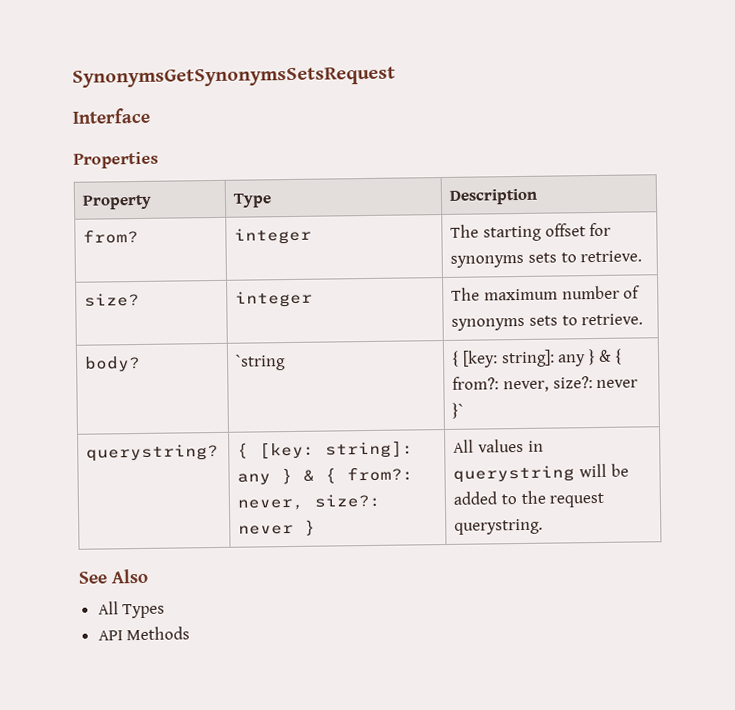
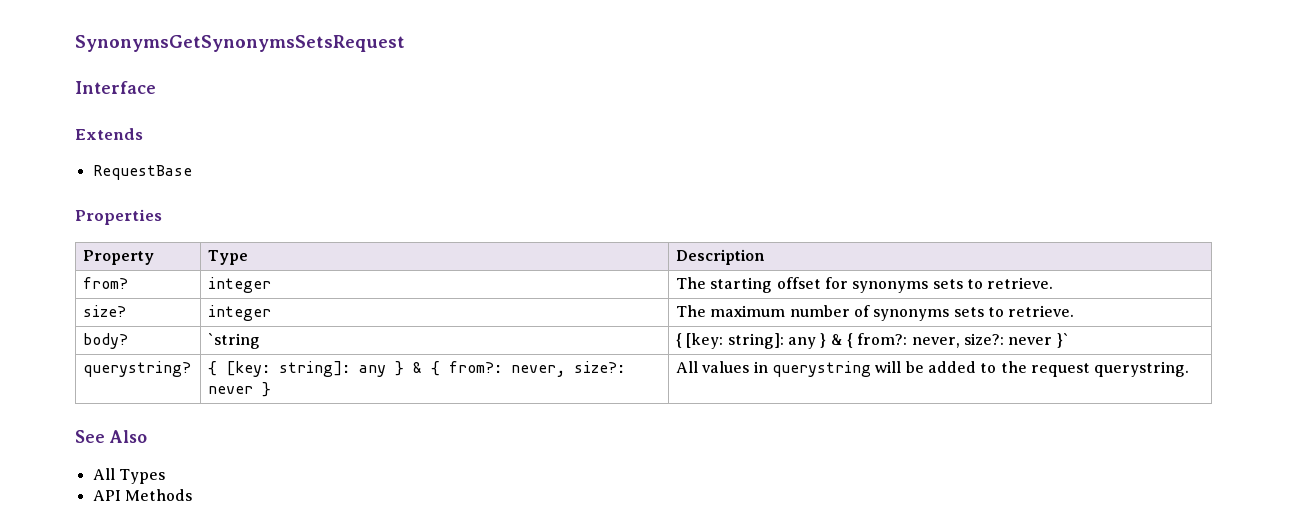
+ Extends
+ RequestBase

